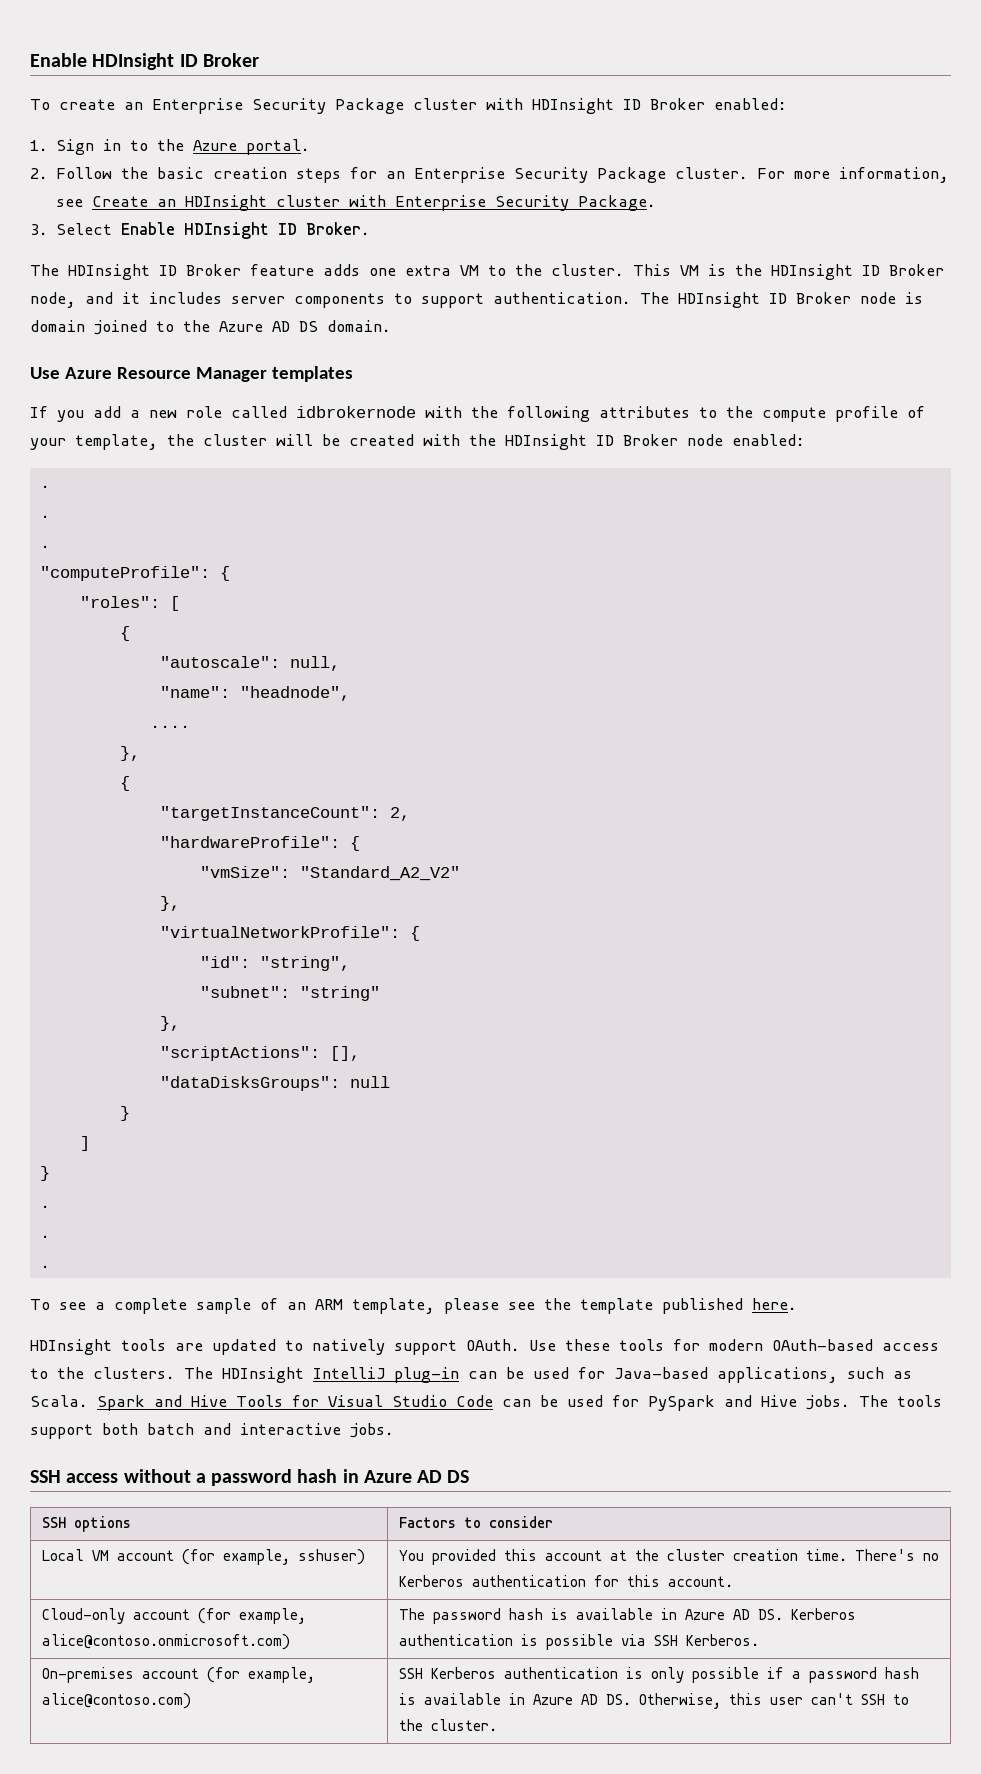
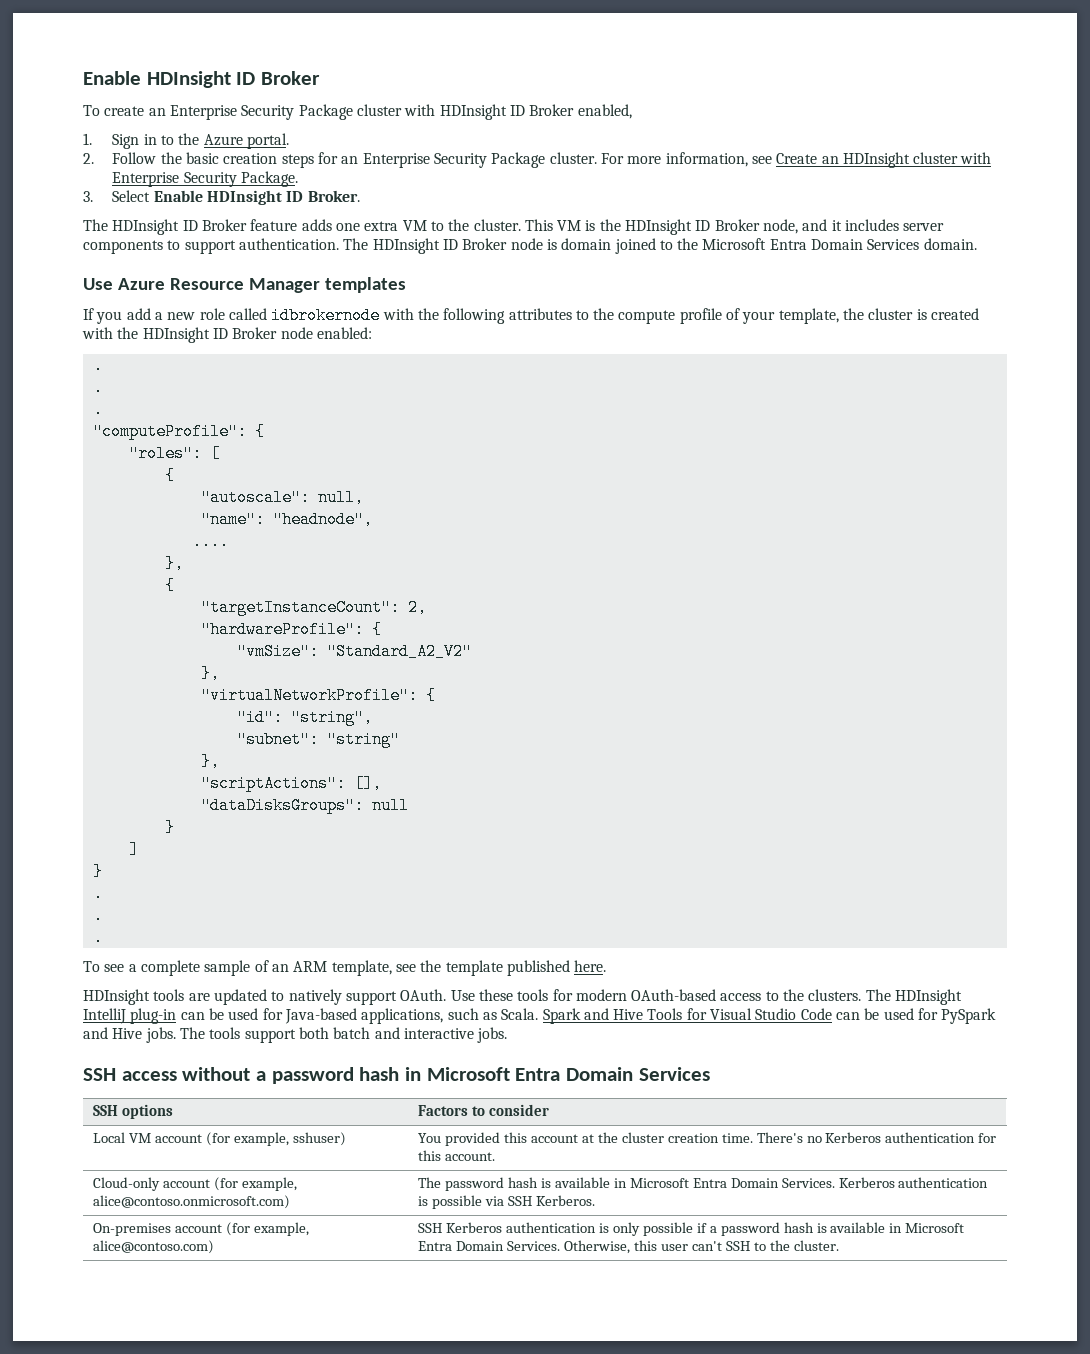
- To create an Enterprise Security Package cluster with HDInsight ID Broker enabled:
+ To create an Enterprise Security Package cluster with HDInsight ID Broker enabled,
- The HDInsight ID Broker node is domain joined to the Azure AD DS domain.
+ The HDInsight ID Broker node is domain joined to the Microsoft Entra Domain Services domain.
- If you add a new role called idbrokernode with the following attributes to the compute profile of your template, the cluster will be created with the HDInsight ID Broker node enabled:
+ If you add a new role called idbrokernode with the following attributes to the compute profile of your template, the cluster is created with the HDInsight ID Broker node enabled:
- To see a complete sample of an ARM template, please see the template published here.
+ To see a complete sample of an ARM template, see the template published here.
- SSH access without a password hash in Azure AD DS
+ SSH access without a password hash in Microsoft Entra Domain Services
- Cloud-only account (for example, alice@contoso.onmicrosoft.com) | The password hash is available in Azure AD DS. Kerberos authentication is possible via SSH Kerberos.
+ Cloud-only account (for example, alice@contoso.onmicrosoft.com) | The password hash is available in Microsoft Entra Domain Services. Kerberos authentication is possible via SSH Kerberos.
- On-premises account (for example, alice@contoso.com) | SSH Kerberos authentication is only possible if a password hash is available in Azure AD DS. Otherwise, this user can't SSH to the cluster.
+ On-premises account (for example, alice@contoso.com) | SSH Kerberos authentication is only possible if a password hash is available in Microsoft Entra Domain Services. Otherwise, this user can't SSH to the cluster.

